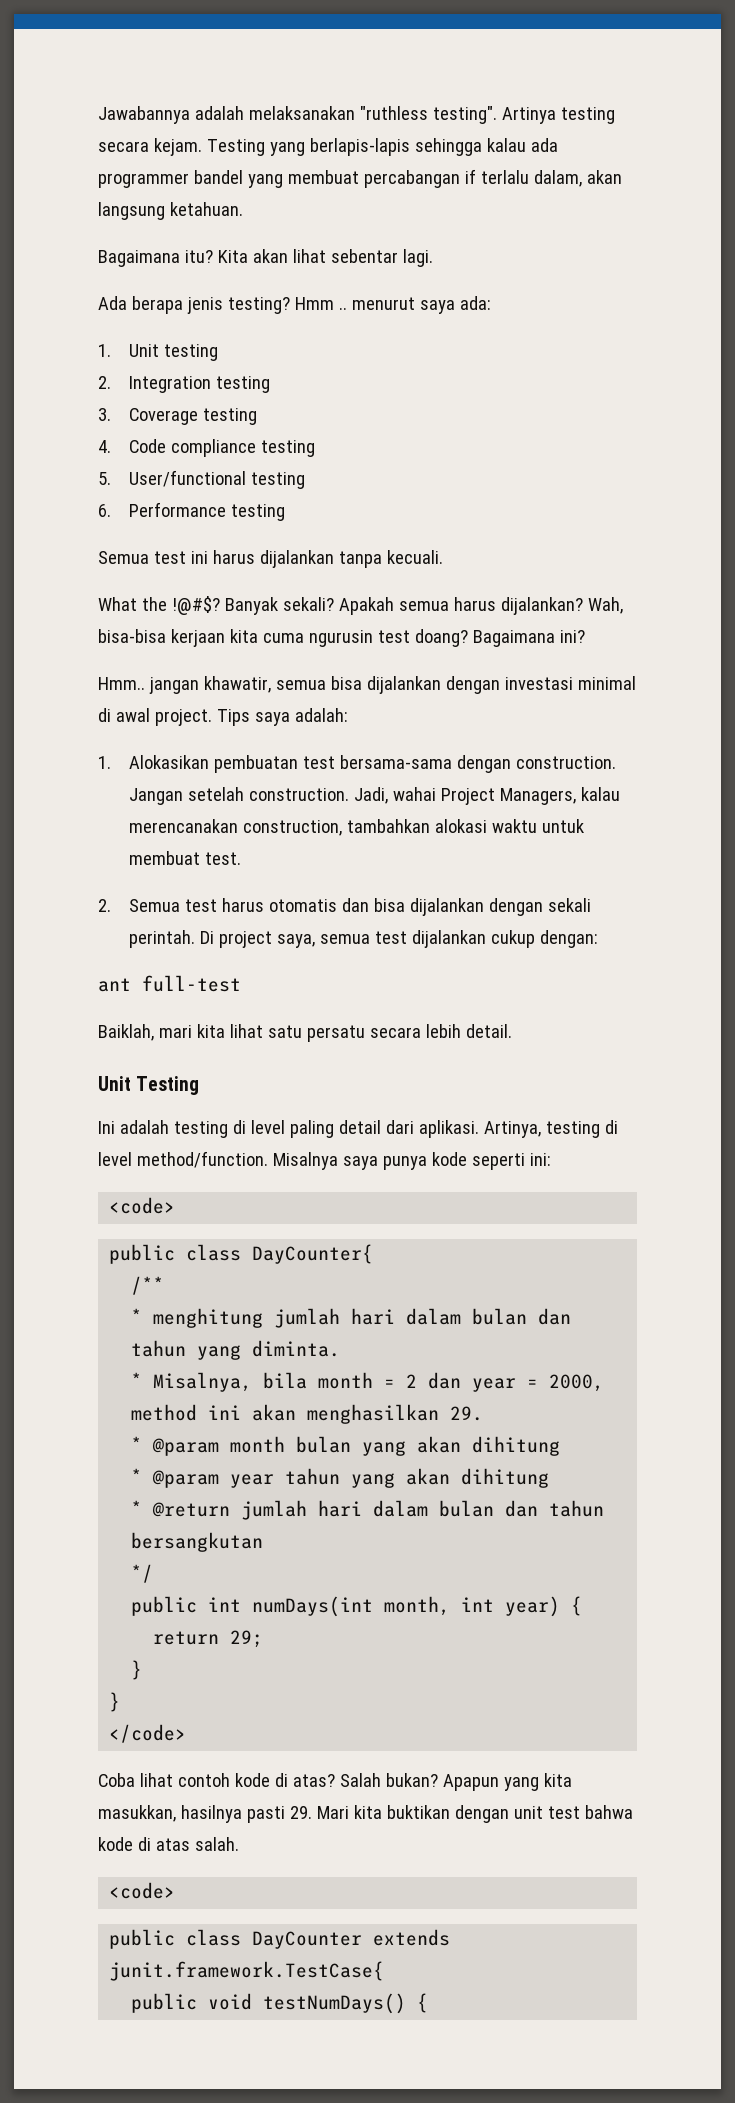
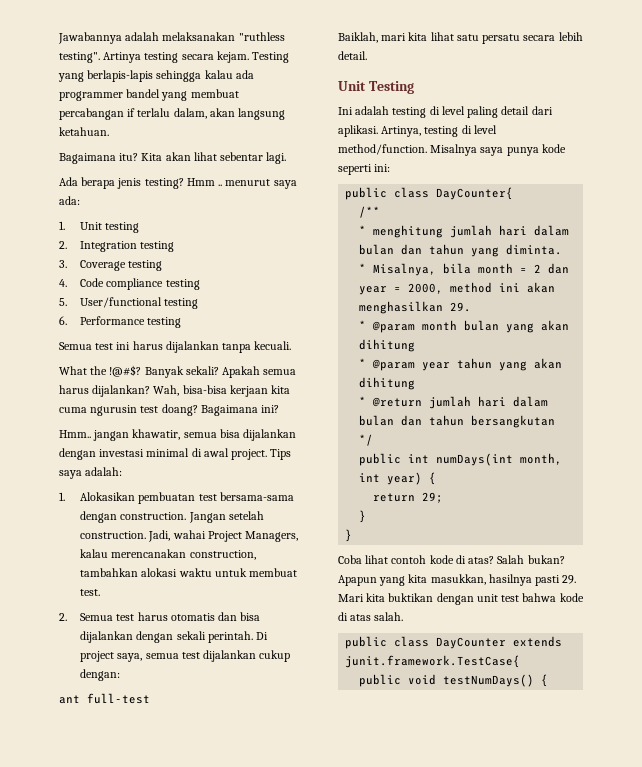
  Misalnya saya punya kode seperti ini:
- <code>
- </code>
  Apapun yang kita masukkan, hasilnya pasti 29. Mari kita buktikan dengan unit test bahwa kode di atas salah.
- <code>

